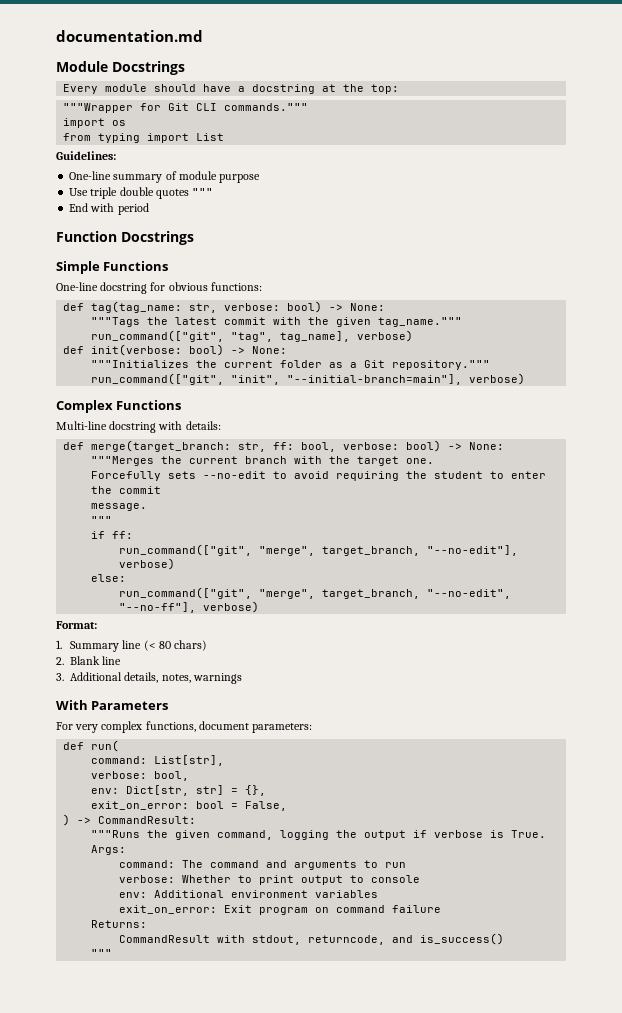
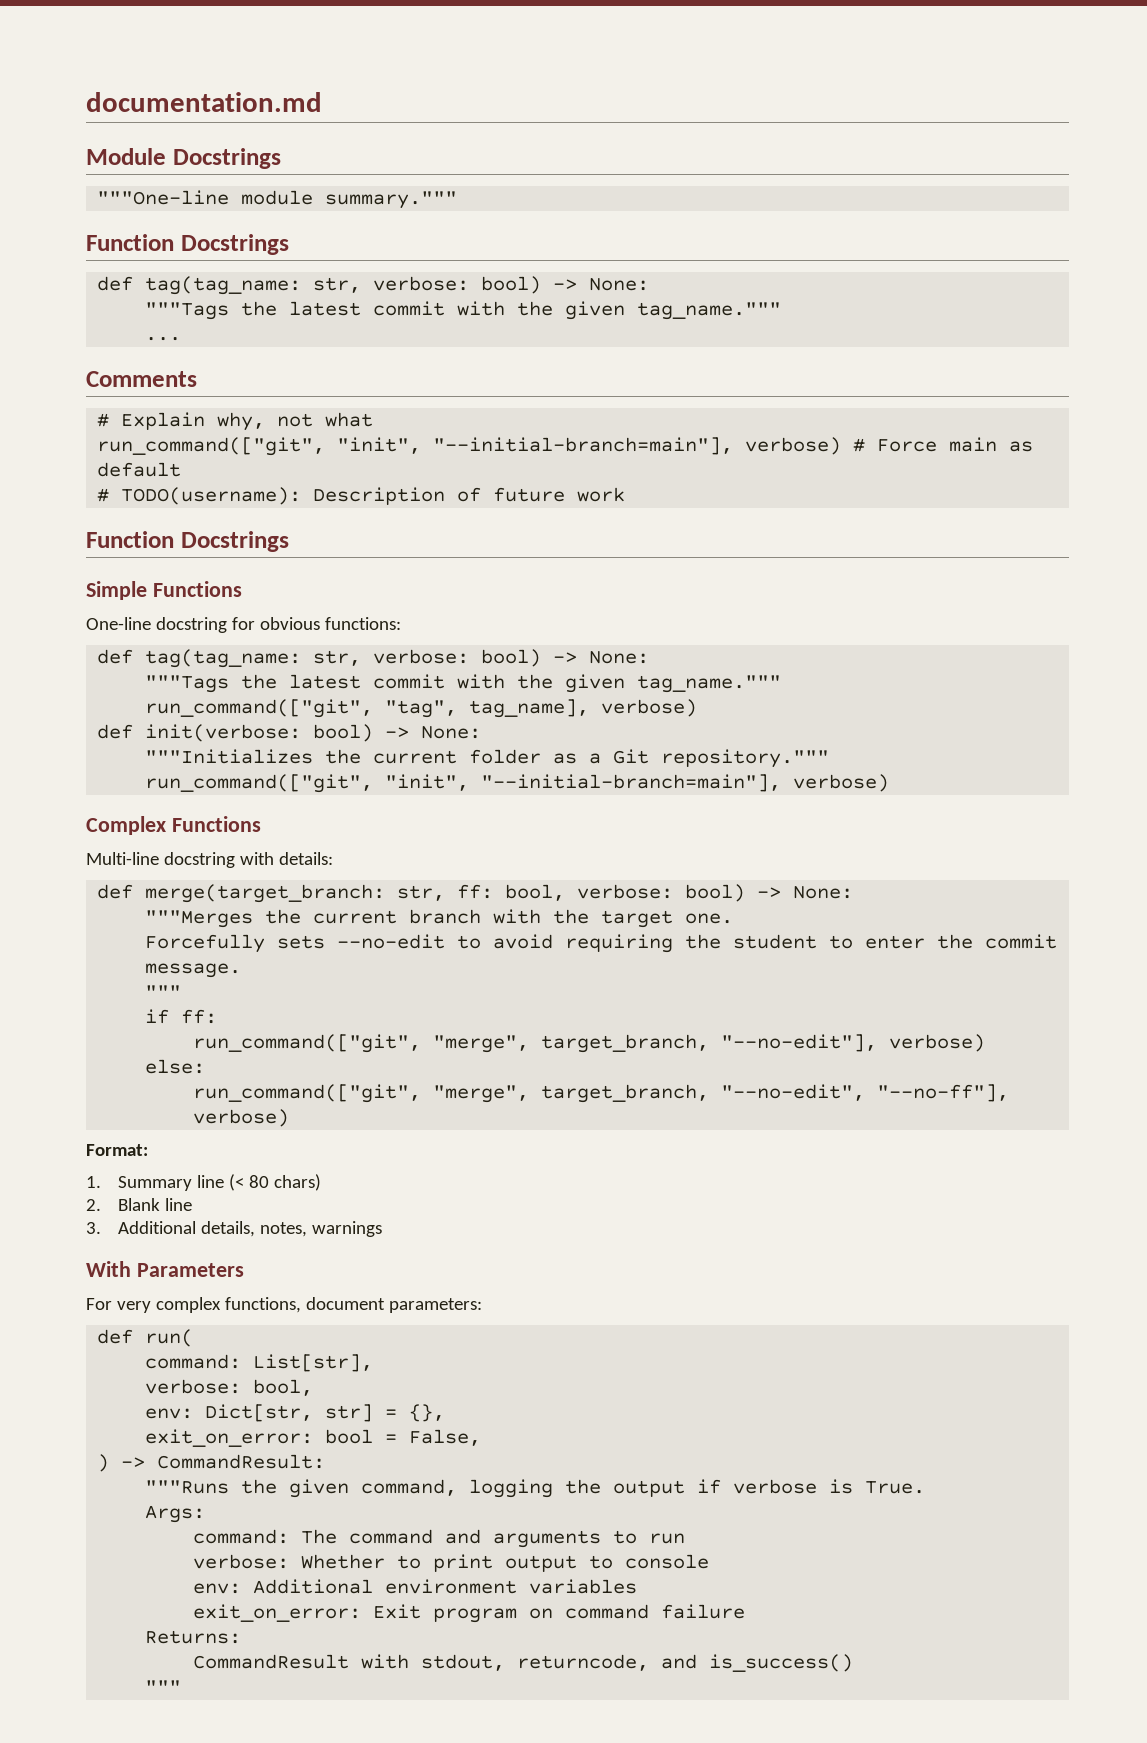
- Every module should have a docstring at the top:
- """Wrapper for Git CLI commands."""
- import os
- from typing import List
- Guidelines:
- One-line summary of module purpose
- Use triple double quotes """
- End with period
+ """One-line module summary."""
+ Function Docstrings
+ def tag(tag_name: str, verbose: bool) -> None:
+ """Tags the latest commit with the given tag_name."""
+ ...
+ Comments
+ # Explain why, not what
+ run_command(["git", "init", "--initial-branch=main"], verbose) # Force main as default
+ # TODO(username): Description of future work

